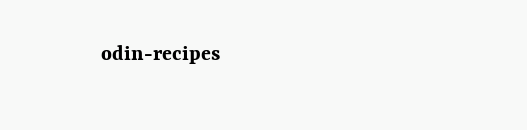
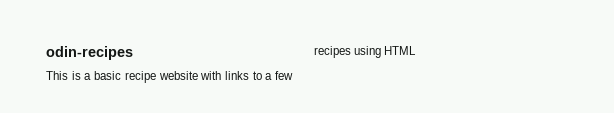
+ This is a basic recipe website with links to a few recipes using HTML

